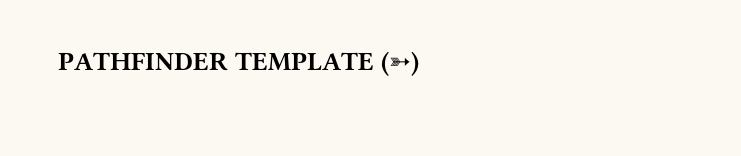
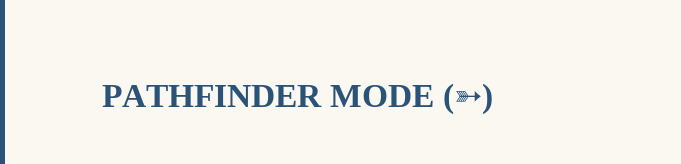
- PATHFINDER TEMPLATE (➳)
+ PATHFINDER MODE (➳)

